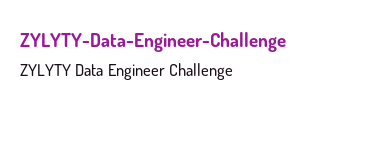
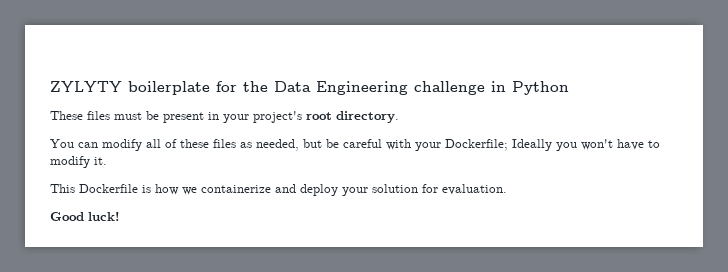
- ZYLYTY-Data-Engineer-Challenge
- ZYLYTY Data Engineer Challenge
+ ZYLYTY boilerplate for the Data Engineering challenge in Python
+ These files must be present in your project's root directory.
+ You can modify all of these files as needed, but be careful with your Dockerfile; Ideally you won't have to modify it.
+ This Dockerfile is how we containerize and deploy your solution for evaluation.
+ Good luck!

